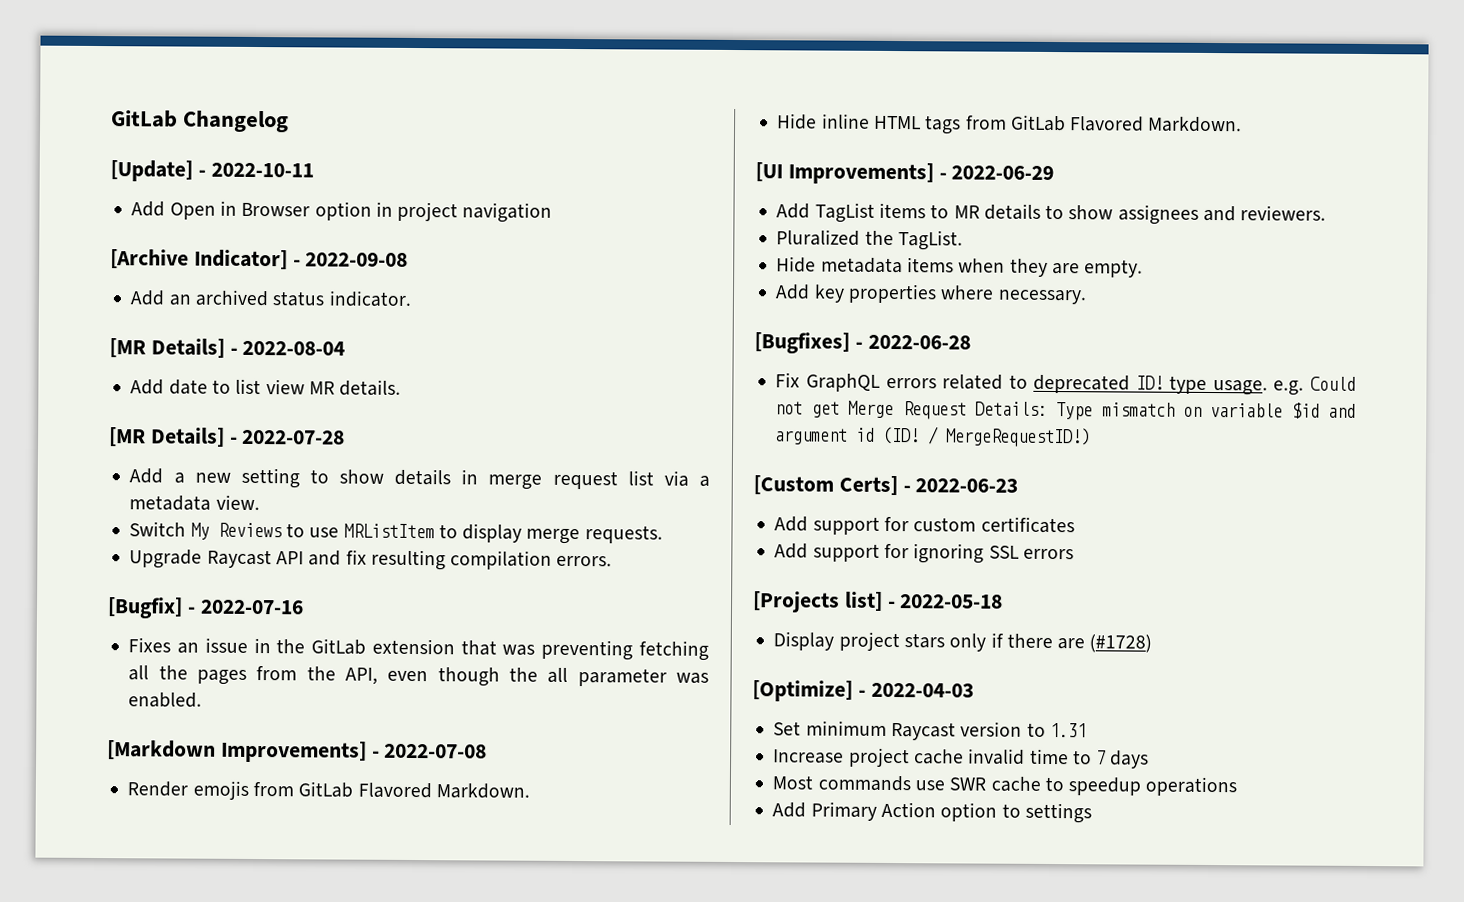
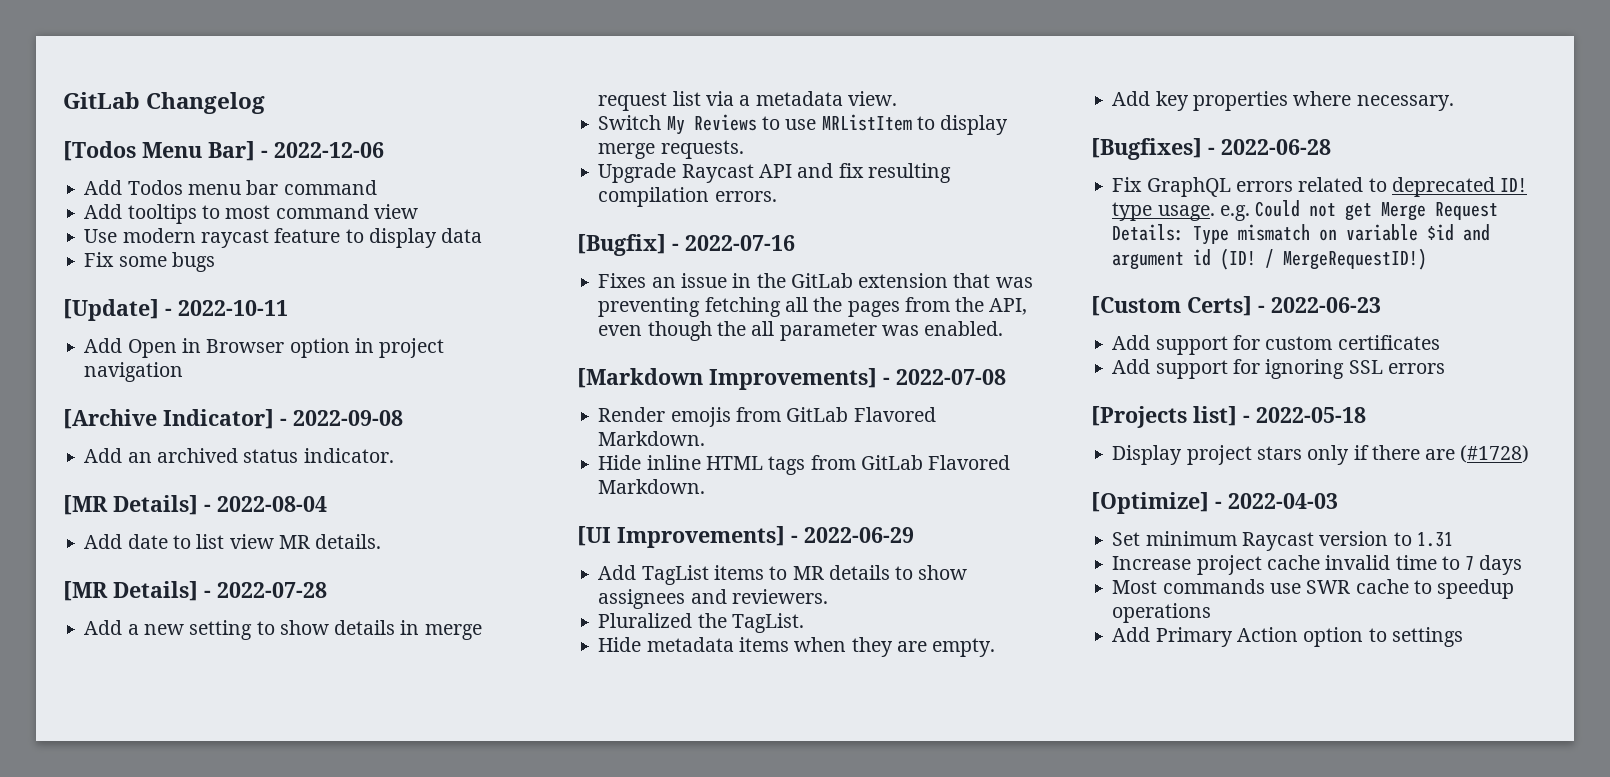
+ [Todos Menu Bar] - 2022-12-06
+ Add Todos menu bar command
+ Add tooltips to most command view
+ Use modern raycast feature to display data
+ Fix some bugs

